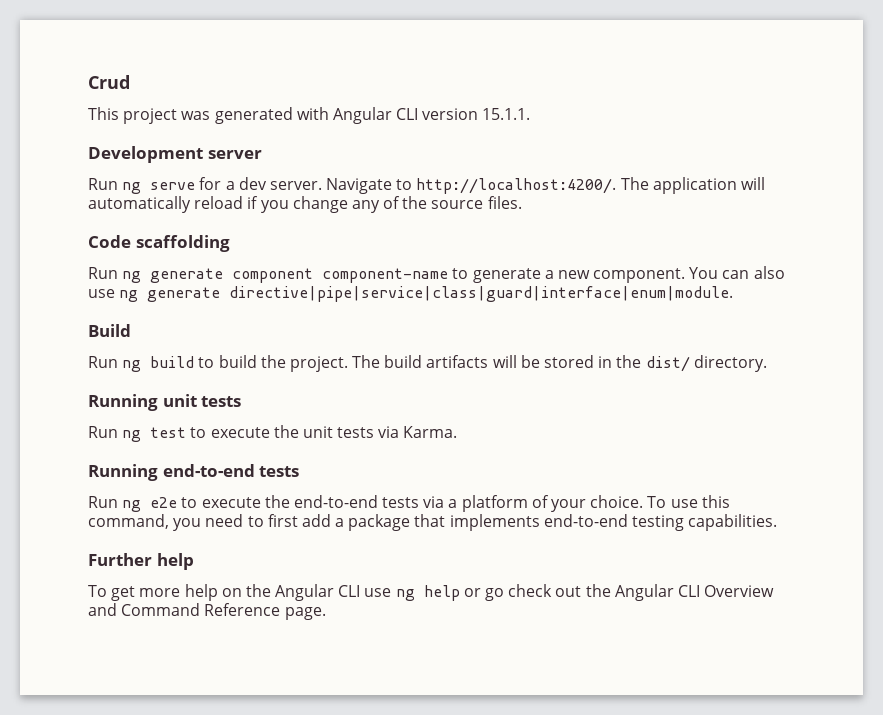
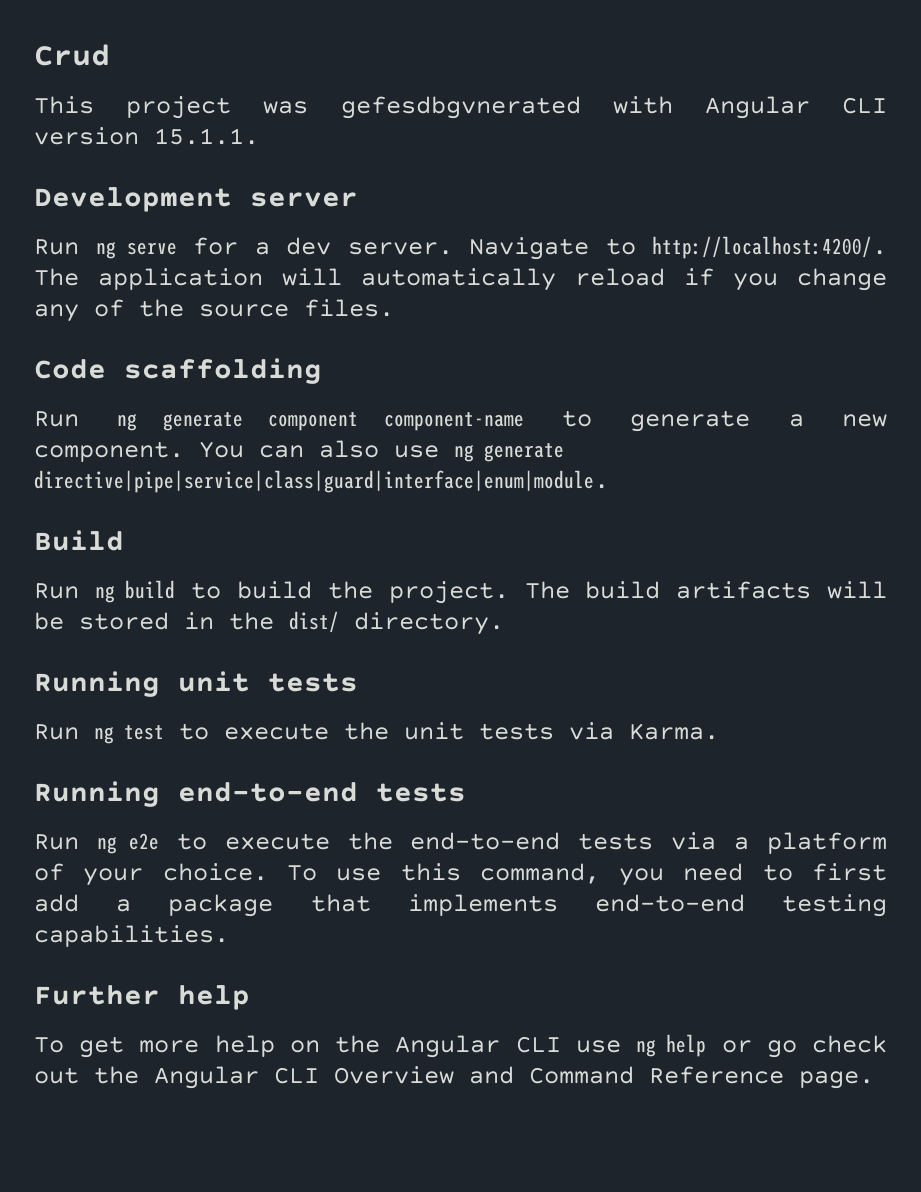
- This project was generated with Angular CLI version 15.1.1.
+ This project was gefesdbgvnerated with Angular CLI version 15.1.1.

